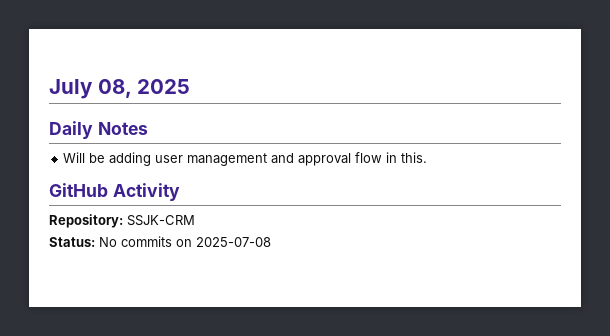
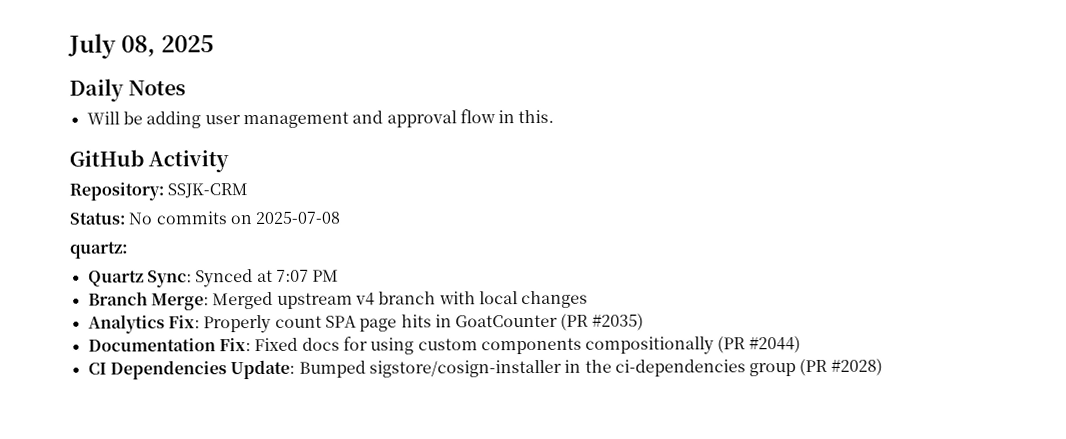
+ quartz:
+ Quartz Sync: Synced at 7:07 PM
+ Branch Merge: Merged upstream v4 branch with local changes
+ Analytics Fix: Properly count SPA page hits in GoatCounter (PR #2035)
+ Documentation Fix: Fixed docs for using custom components compositionally (PR #2044)
+ CI Dependencies Update: Bumped sigstore/cosign-installer in the ci-dependencies group (PR #2028)

